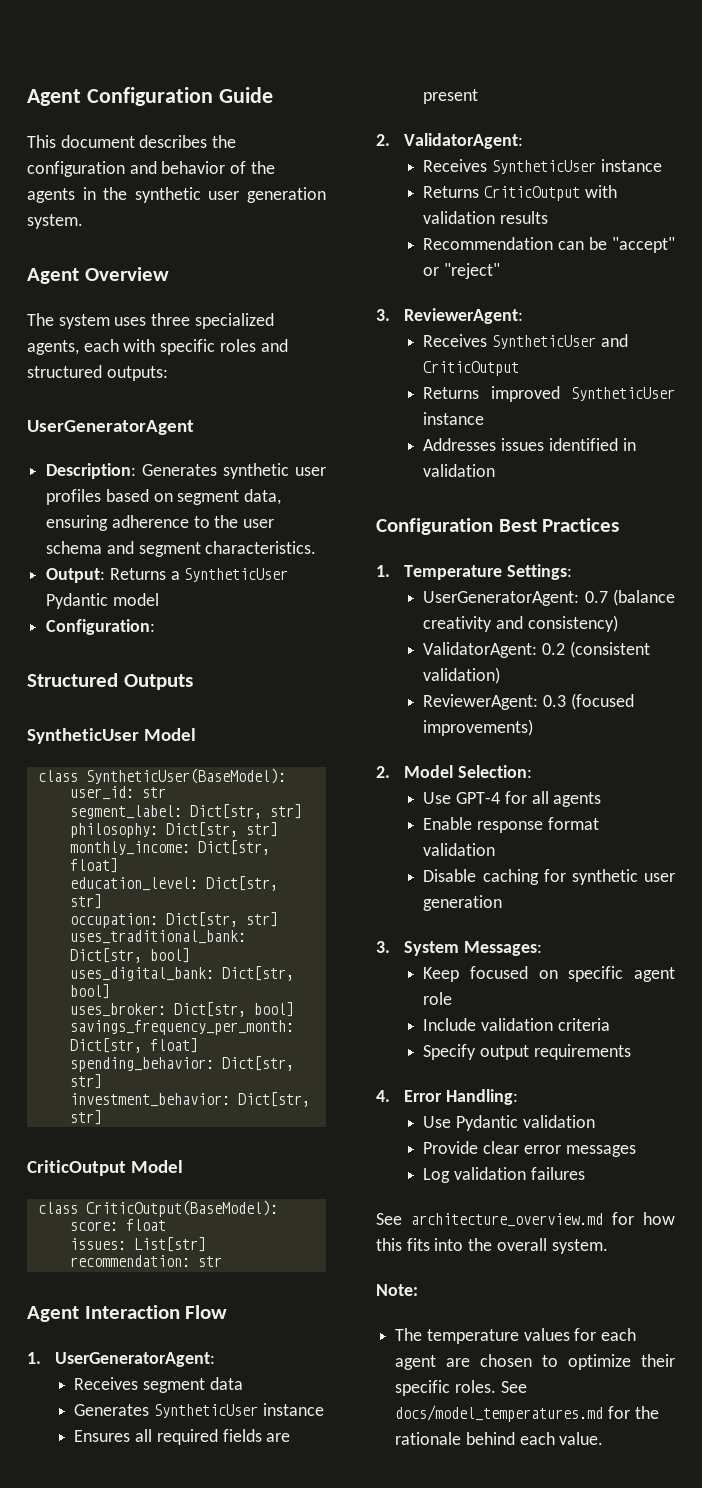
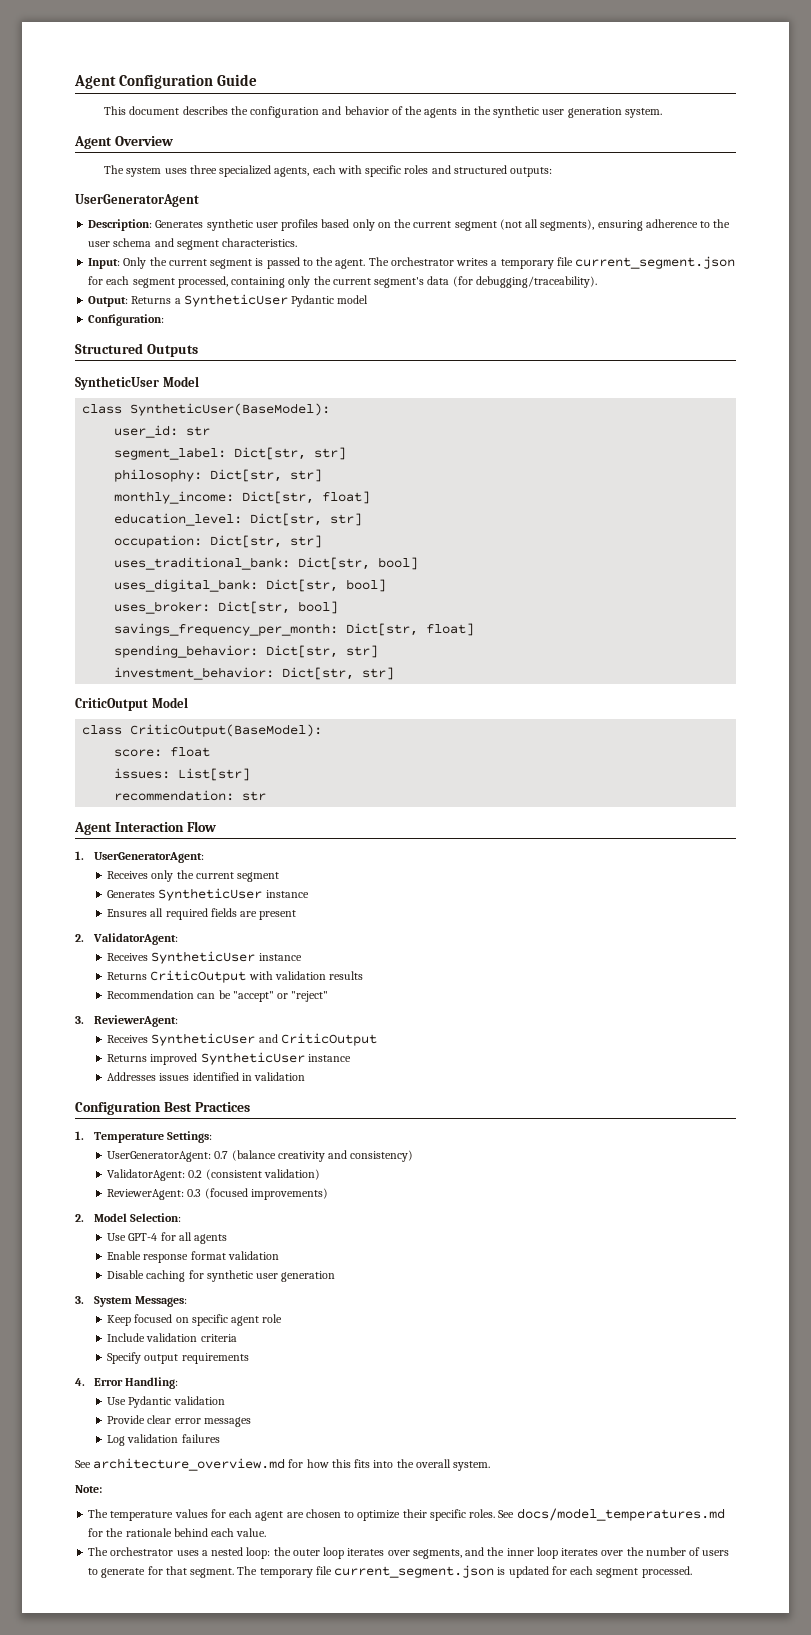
- Description: Generates synthetic user profiles based on segment data, ensuring adherence to the user schema and segment characteristics.
+ Description: Generates synthetic user profiles based only on the current segment (not all segments), ensuring adherence to the user schema and segment characteristics.
+ Input: Only the current segment is passed to the agent. The orchestrator writes a temporary file current_segment.json for each segment processed, containing only the current segment's data (for debugging/traceability).
- Receives segment data
+ Receives only the current segment
+ The orchestrator uses a nested loop: the outer loop iterates over segments, and the inner loop iterates over the number of users to generate for that segment. The temporary file current_segment.json is updated for each segment processed.

